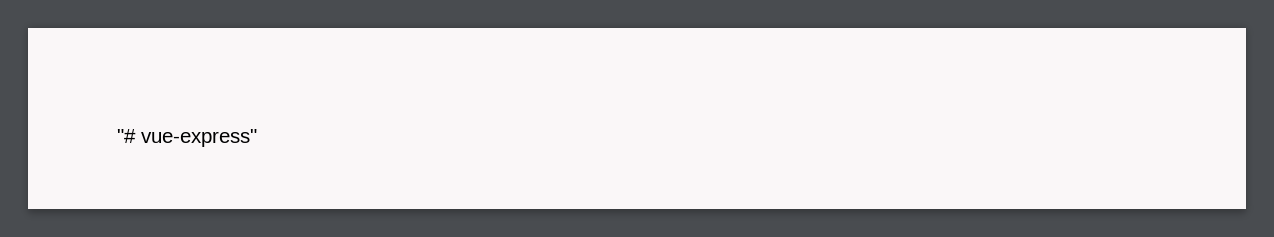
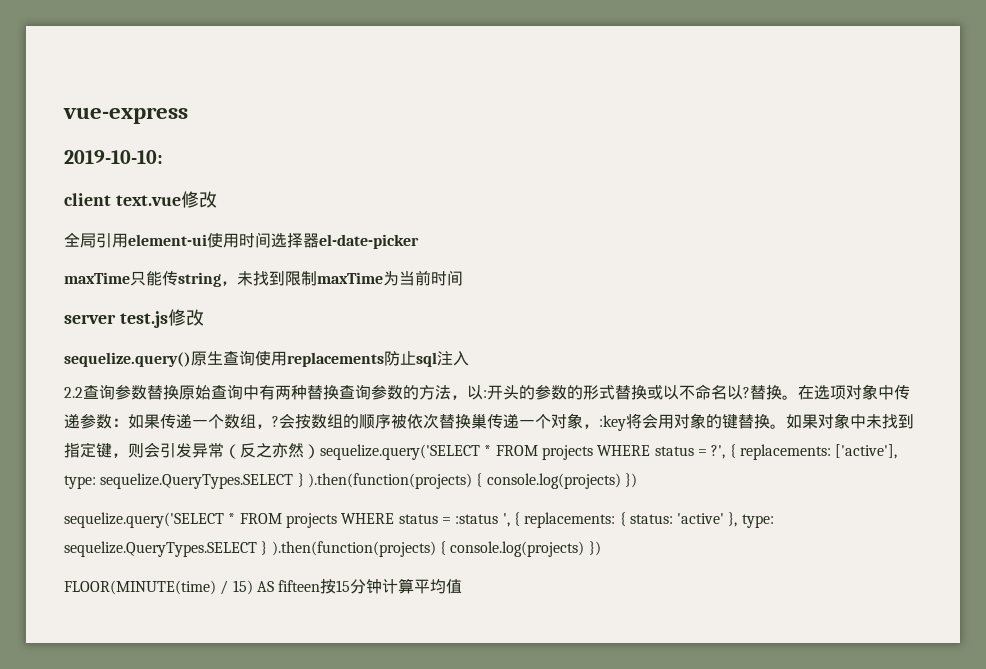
- "# vue-express"
+ vue-express
+ 2019-10-10:
+ client text.vue修改
+ 全局引用element-ui使用时间选择器el-date-picker
+ maxTime只能传string，未找到限制maxTime为当前时间
+ server test.js修改
+ sequelize.query()原生查询使用replacements防止sql注入
+ 2.2查询参数替换原始查询中有两种替换查询参数的方法，以:开头的参数的形式替换或以不命名以?替换。在选项对象中传递参数：如果传递一个数组，?会按数组的顺序被依次替换巢传递一个对象，:key将会用对象的键替换。如果对象中未找到指定键，则会引发异常（反之亦然）sequelize.query('SELECT * FROM projects WHERE status = ?', { replacements: ['active'], type: sequelize.QueryTypes.SELECT } ).then(function(projects) { console.log(projects) })
+ sequelize.query('SELECT * FROM projects WHERE status = :status ', { replacements: { status: 'active' }, type: sequelize.QueryTypes.SELECT } ).then(function(projects) { console.log(projects) })
+ FLOOR(MINUTE(time) / 15) AS fifteen按15分钟计算平均值

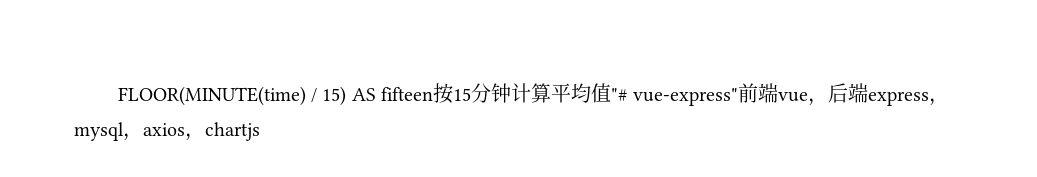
- vue-express
- 2019-10-10:
- client text.vue修改
- 全局引用element-ui使用时间选择器el-date-picker
- maxTime只能传string，未找到限制maxTime为当前时间
- server test.js修改
- sequelize.query()原生查询使用replacements防止sql注入
- 2.2查询参数替换原始查询中有两种替换查询参数的方法，以:开头的参数的形式替换或以不命名以?替换。在选项对象中传递参数：如果传递一个数组，?会按数组的顺序被依次替换巢传递一个对象，:key将会用对象的键替换。如果对象中未找到指定键，则会引发异常（反之亦然）sequelize.query('SELECT * FROM projects WHERE status = ?', { replacements: ['active'], type: sequelize.QueryTypes.SELECT } ).then(function(projects) { console.log(projects) })
- sequelize.query('SELECT * FROM projects WHERE status = :status ', { replacements: { status: 'active' }, type: sequelize.QueryTypes.SELECT } ).then(function(projects) { console.log(projects) })
- FLOOR(MINUTE(time) / 15) AS fifteen按15分钟计算平均值
+ FLOOR(MINUTE(time) / 15) AS fifteen按15分钟计算平均值"# vue-express"前端vue，后端express，mysql，axios，chartjs

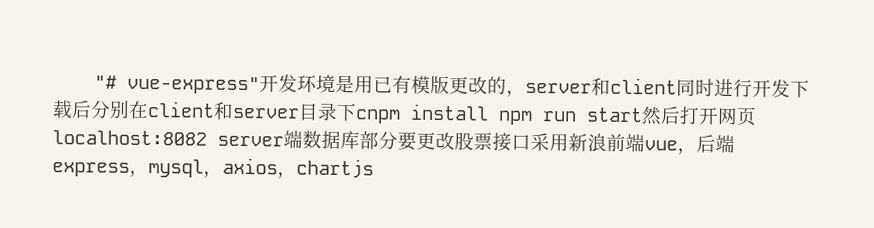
- FLOOR(MINUTE(time) / 15) AS fifteen按15分钟计算平均值"# vue-express"前端vue，后端express，mysql，axios，chartjs
+ "# vue-express"开发环境是用已有模版更改的，server和client同时进行开发下载后分别在client和server目录下cnpm install npm run start然后打开网页localhost:8082 server端数据库部分要更改股票接口采用新浪前端vue，后端express，mysql，axios，chartjs

